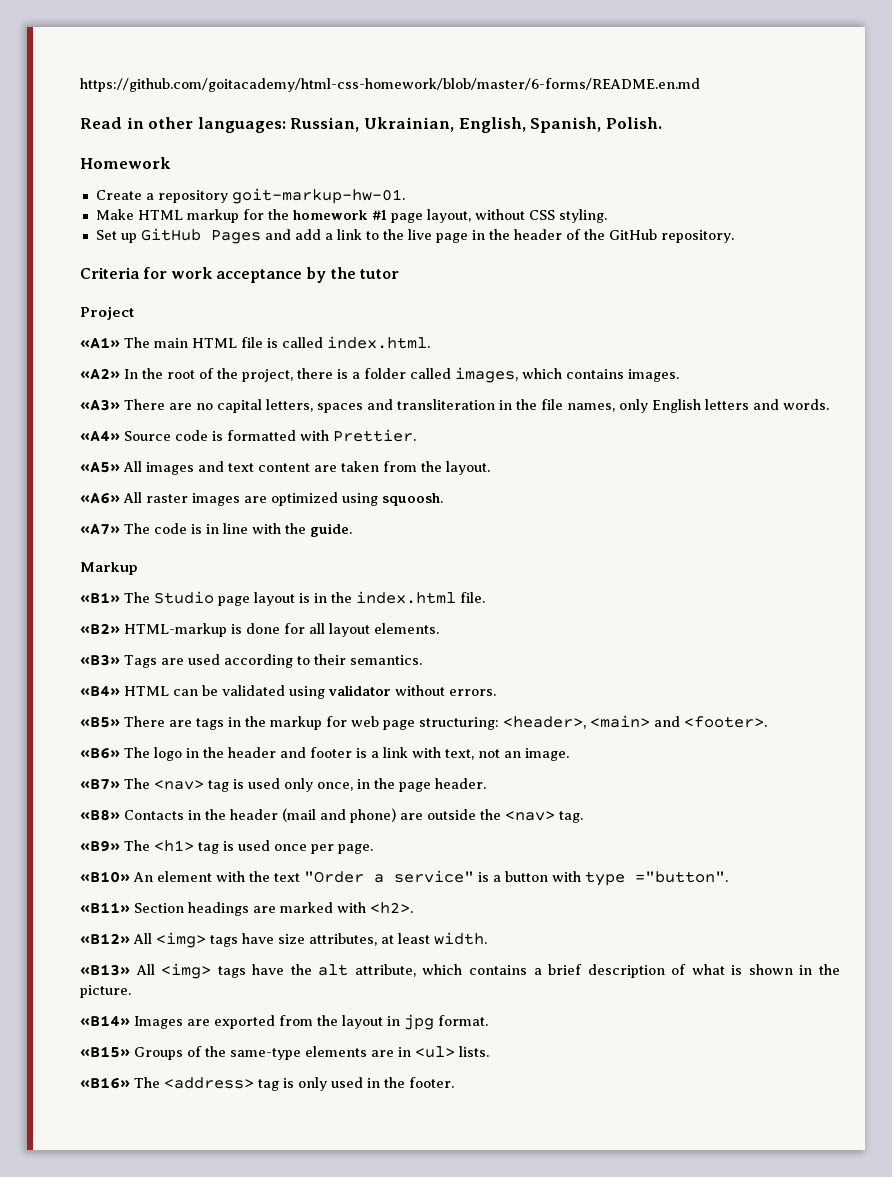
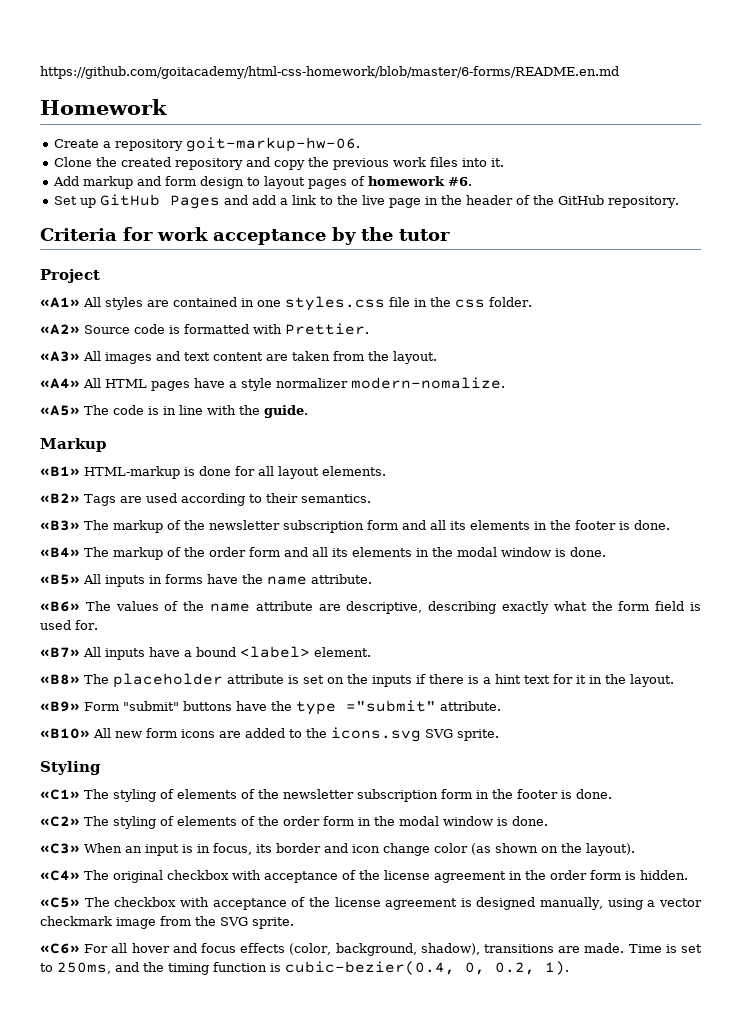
- Read in other languages: Russian, Ukrainian, English, Spanish, Polish.
  Homework
- Create a repository goit-markup-hw-01.
- Make HTML markup for the homework #1 page layout, without CSS styling.
+ Create a repository goit-markup-hw-06.
+ Clone the created repository and copy the previous work files into it.
+ Add markup and form design to layout pages of homework #6.
- «A1» The main HTML file is called index.html.
- «A2» In the root of the project, there is a folder called images, which contains images.
- «A3» There are no capital letters, spaces and transliteration in the file names, only English letters and words.
- «A4» Source code is formatted with Prettier.
+ «A1» All styles are contained in one styles.css file in the css folder.
+ «A2» Source code is formatted with Prettier.
- «A5» All images and text content are taken from the layout.
+ «A3» All images and text content are taken from the layout.
- «A6» All raster images are optimized using squoosh.
- «A7» The code is in line with the guide.
+ «A4» All HTML pages have a style normalizer modern-nomalize.
+ «A5» The code is in line with the guide.
- «B1» The Studio page layout is in the index.html file.
- «B2» HTML-markup is done for all layout elements.
+ «B1» HTML-markup is done for all layout elements.
- «B3» Tags are used according to their semantics.
+ «B2» Tags are used according to their semantics.
- «B4» HTML can be validated using validator without errors.
- «B5» There are tags in the markup for web page structuring: <header>, <main> and <footer>.
- «B6» The logo in the header and footer is a link with text, not an image.
- «B7» The <nav> tag is used only once, in the page header.
- «B8» Contacts in the header (mail and phone) are outside the <nav> tag.
- «B9» The <h1> tag is used once per page.
- «B10» An element with the text "Order a service" is a button with type ="button".
- «B11» Section headings are marked with <h2>.
- «B12» All <img> tags have size attributes, at least width.
- «B13» All <img> tags have the alt attribute, which contains a brief description of what is shown in the picture.
- «B14» Images are exported from the layout in jpg format.
- «B15» Groups of the same-type elements are in <ul> lists.
- «B16» The <address> tag is only used in the footer.
+ «B3» The markup of the newsletter subscription form and all its elements in the footer is done.
+ «B4» The markup of the order form and all its elements in the modal window is done.
+ «B5» All inputs in forms have the name attribute.
+ «B6» The values of the name attribute are descriptive, describing exactly what the form field is used for.
+ «B7» All inputs have a bound <label> element.
+ «B8» The placeholder attribute is set on the inputs if there is a hint text for it in the layout.
+ «B9» Form "submit" buttons have the type ="submit" attribute.
+ «B10» All new form icons are added to the icons.svg SVG sprite.
+ Styling
+ «C1» The styling of elements of the newsletter subscription form in the footer is done.
+ «C2» The styling of elements of the order form in the modal window is done.
+ «C3» When an input is in focus, its border and icon change color (as shown on the layout).
+ «C4» The original checkbox with acceptance of the license agreement in the order form is hidden.
+ «C5» The checkbox with acceptance of the license agreement is designed manually, using a vector checkmark image from the SVG sprite.
+ «C6» For all hover and focus effects (color, background, shadow), transitions are made. Time is set to 250ms, and the timing function is cubic-bezier(0.4, 0, 0.2, 1).

